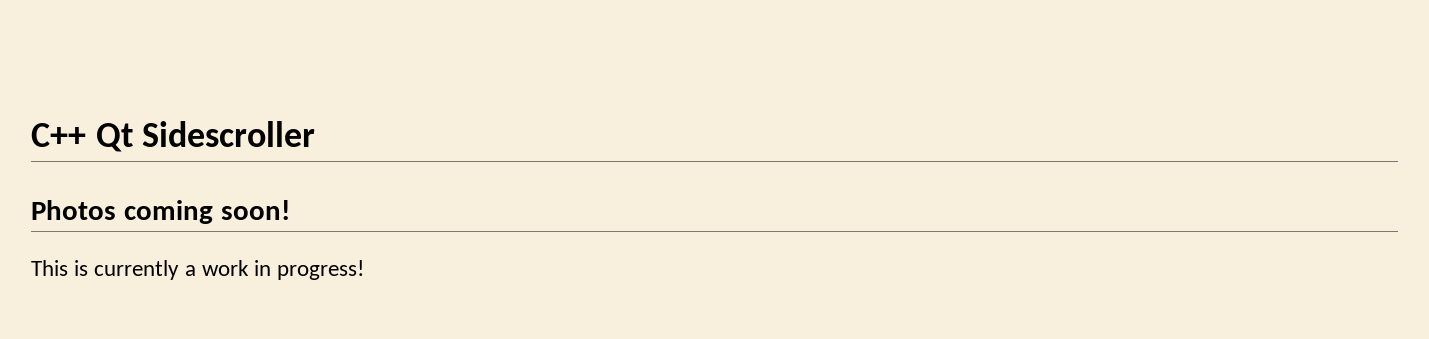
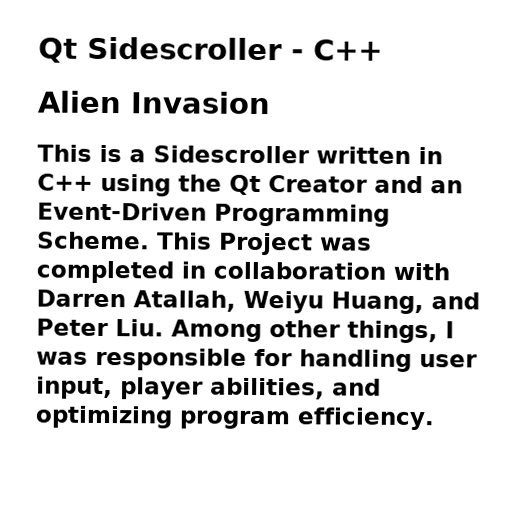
- C++ Qt Sidescroller
- Photos coming soon!
- This is currently a work in progress!
+ Qt Sidescroller - C++
+ Alien Invasion
+ This is a Sidescroller written in C++ using the Qt Creator and an Event-Driven Programming Scheme. This Project was completed in collaboration with Darren Atallah, Weiyu Huang, and Peter Liu. Among other things, I was responsible for handling user input, player abilities, and optimizing program efficiency.

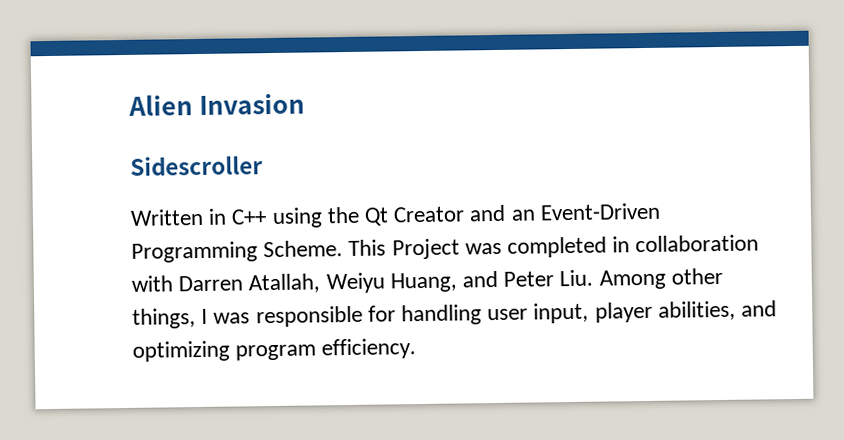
- Qt Sidescroller - C++
- This is a Sidescroller written in C++ using the Qt Creator and an Event-Driven Programming Scheme.
+ Sidescroller
+ Written in C++ using the Qt Creator and an Event-Driven Programming Scheme.

